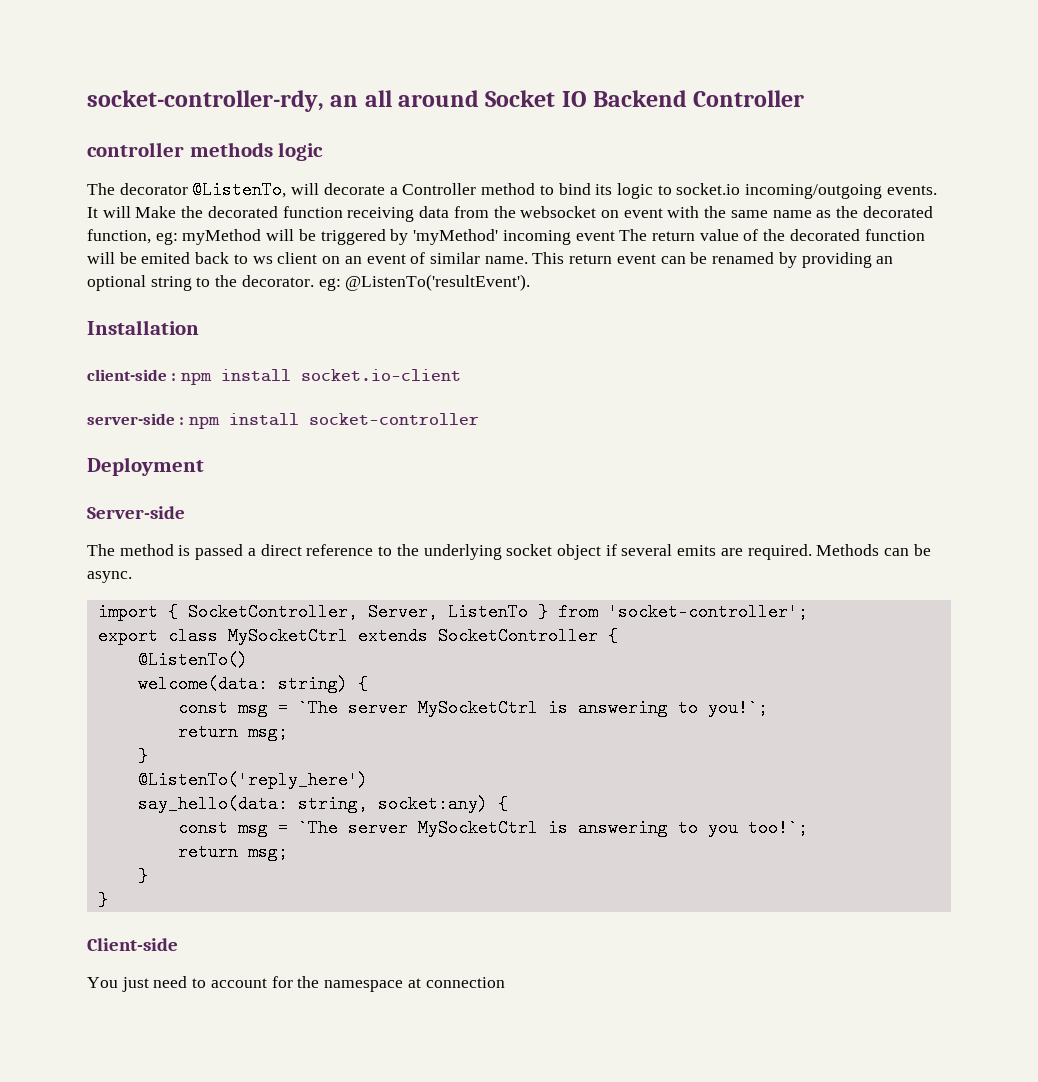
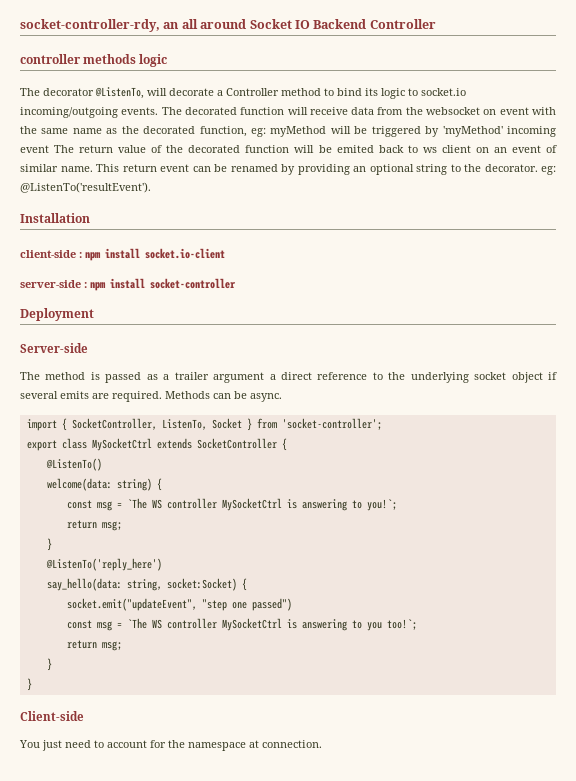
- It will Make the decorated function receiving data from the websocket on event with the same name as the decorated function, eg: myMethod will be triggered by 'myMethod' incoming event The return value of the decorated function will be emited back to ws client on an event of similar name.
+ The decorated function will receive data from the websocket on event with the same name as the decorated function, eg: myMethod will be triggered by 'myMethod' incoming event The return value of the decorated function will be emited back to ws client on an event of similar name.
- The method is passed a direct reference to the underlying socket object if several emits are required.
+ The method is passed as a trailer argument a direct reference to the underlying socket object if several emits are required.
- import { SocketController, Server, ListenTo } from 'socket-controller';
+ import { SocketController, ListenTo, Socket } from 'socket-controller';
- const msg = `The server MySocketCtrl is answering to you!`;
+ const msg = `The WS controller MySocketCtrl is answering to you!`;
- say_hello(data: string, socket:any) {
- const msg = `The server MySocketCtrl is answering to you too!`;
+ say_hello(data: string, socket:Socket) {
+ socket.emit("updateEvent", "step one passed")
+ const msg = `The WS controller MySocketCtrl is answering to you too!`;
- You just need to account for the namespace at connection
+ You just need to account for the namespace at connection.

